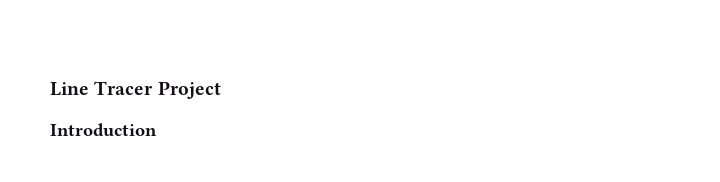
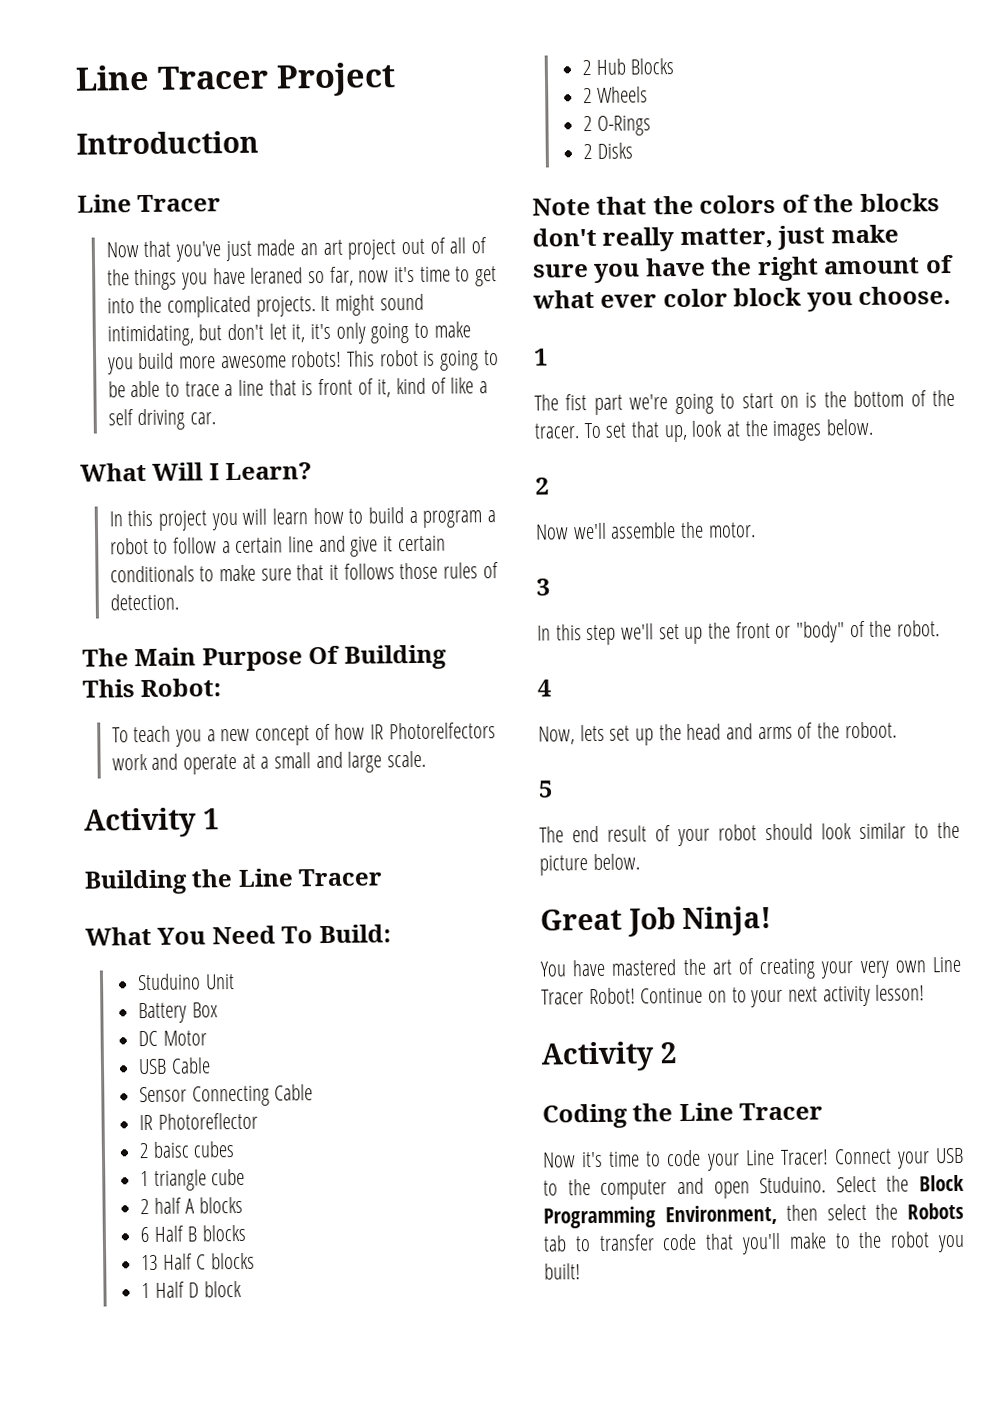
  Introduction
+ Line Tracer
+ Now that you've just made an art project out of all of the things you have leraned so far, now it's time to get into the complicated projects. It might sound intimidating, but don't let it, it's only going to make you build more awesome robots! This robot is going to be able to trace a line that is front of it, kind of like a self driving car.
+ What Will I Learn?
+ In this project you will learn how to build a program a robot to follow a certain line and give it certain conditionals to make sure that it follows those rules of detection.
+ The Main Purpose Of Building This Robot:
+ To teach you a new concept of how IR Photorelfectors work and operate at a small and large scale.
+ Activity 1
+ Building the Line Tracer
+ What You Need To Build:
+ Studuino Unit
+ Battery Box
+ DC Motor
+ USB Cable
+ Sensor Connecting Cable
+ IR Photoreflector
+ 2 baisc cubes
+ 1 triangle cube
+ 2 half A blocks
+ 6 Half B blocks
+ 13 Half C blocks
+ 1 Half D block
+ 2 Hub Blocks
+ 2 Wheels
+ 2 O-Rings
+ 2 Disks
+ Note that the colors of the blocks don't really matter, just make sure you have the right amount of what ever color block you choose.
+ 1
+ The fist part we're going to start on is the bottom of the tracer. To set that up, look at the images below.
+ 2
+ Now we'll assemble the motor.
+ 3
+ In this step we'll set up the front or "body" of the robot.
+ 4
+ Now, lets set up the head and arms of the roboot.
+ 5
+ The end result of your robot should look similar to the picture below.
+ Great Job Ninja!
+ You have mastered the art of creating your very own Line Tracer Robot! Continue on to your next activity lesson!
+ Activity 2
+ Coding the Line Tracer
+ Now it's time to code your Line Tracer! Connect your USB to the computer and open Studuino. Select the Block Programming Environment, then select the Robots tab to transfer code that you'll make to the robot you built!

